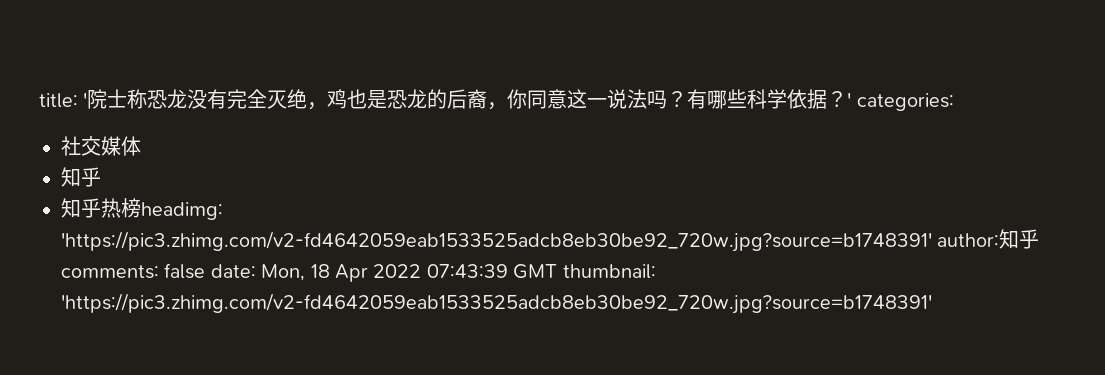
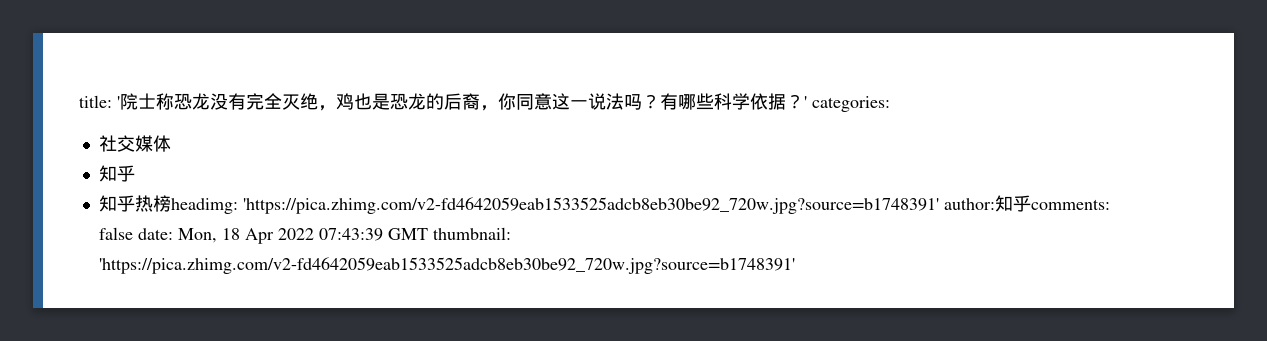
- 知乎热榜headimg: 'https://pic3.zhimg.com/v2-fd4642059eab1533525adcb8eb30be92_720w.jpg?source=b1748391' author:知乎comments: false date: Mon, 18 Apr 2022 07:43:39 GMT thumbnail: 'https://pic3.zhimg.com/v2-fd4642059eab1533525adcb8eb30be92_720w.jpg?source=b1748391'
+ 知乎热榜headimg: 'https://pica.zhimg.com/v2-fd4642059eab1533525adcb8eb30be92_720w.jpg?source=b1748391' author:知乎comments: false date: Mon, 18 Apr 2022 07:43:39 GMT thumbnail: 'https://pica.zhimg.com/v2-fd4642059eab1533525adcb8eb30be92_720w.jpg?source=b1748391'

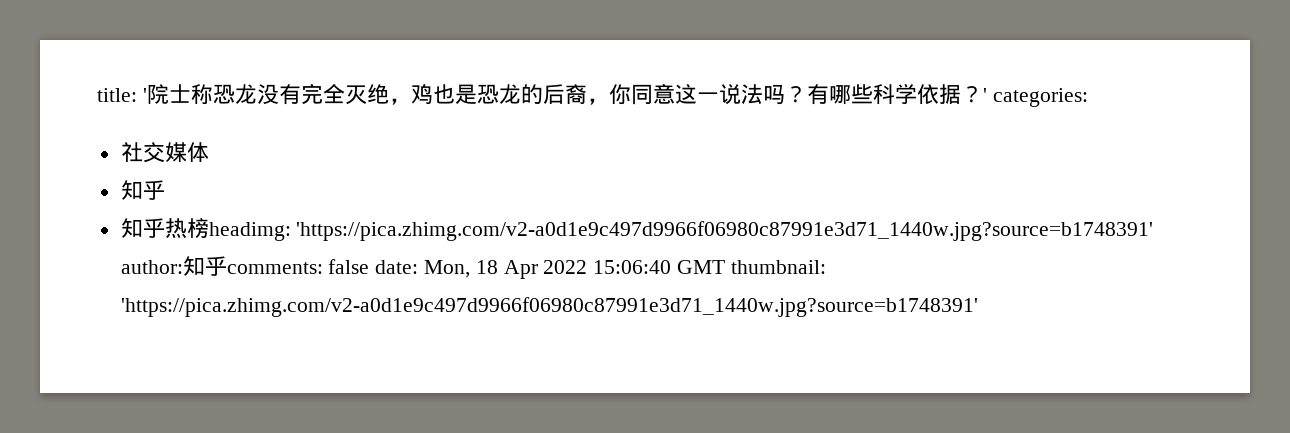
- 知乎热榜headimg: 'https://pica.zhimg.com/v2-fd4642059eab1533525adcb8eb30be92_720w.jpg?source=b1748391' author:知乎comments: false date: Mon, 18 Apr 2022 07:43:39 GMT thumbnail: 'https://pica.zhimg.com/v2-fd4642059eab1533525adcb8eb30be92_720w.jpg?source=b1748391'
+ 知乎热榜headimg: 'https://pica.zhimg.com/v2-a0d1e9c497d9966f06980c87991e3d71_1440w.jpg?source=b1748391' author:知乎comments: false date: Mon, 18 Apr 2022 15:06:40 GMT thumbnail: 'https://pica.zhimg.com/v2-a0d1e9c497d9966f06980c87991e3d71_1440w.jpg?source=b1748391'

